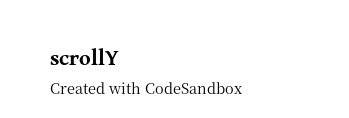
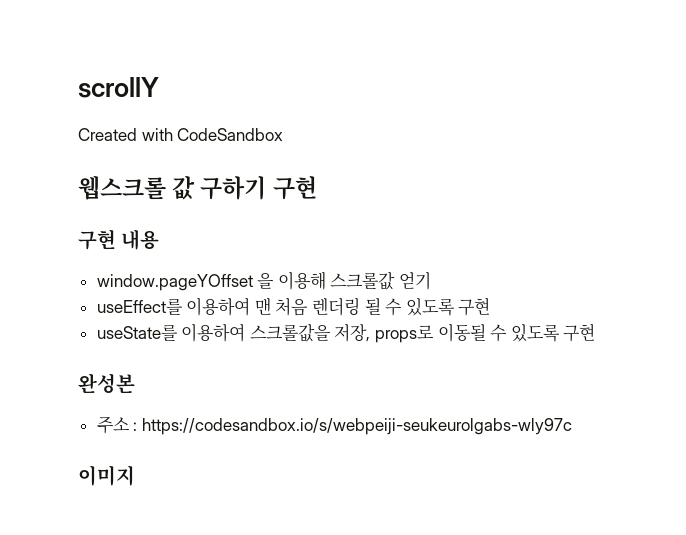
+ 웹스크롤 값 구하기 구현
+ 구현 내용
+ window.pageYOffset 을 이용해 스크롤값 얻기
+ useEffect를 이용하여 맨 처음 렌더링 될 수 있도록 구현
+ useState를 이용하여 스크롤값을 저장, props로 이동될 수 있도록 구현
+ 완성본
+ 주소 : https://codesandbox.io/s/webpeiji-seukeurolgabs-wly97c
+ 이미지

